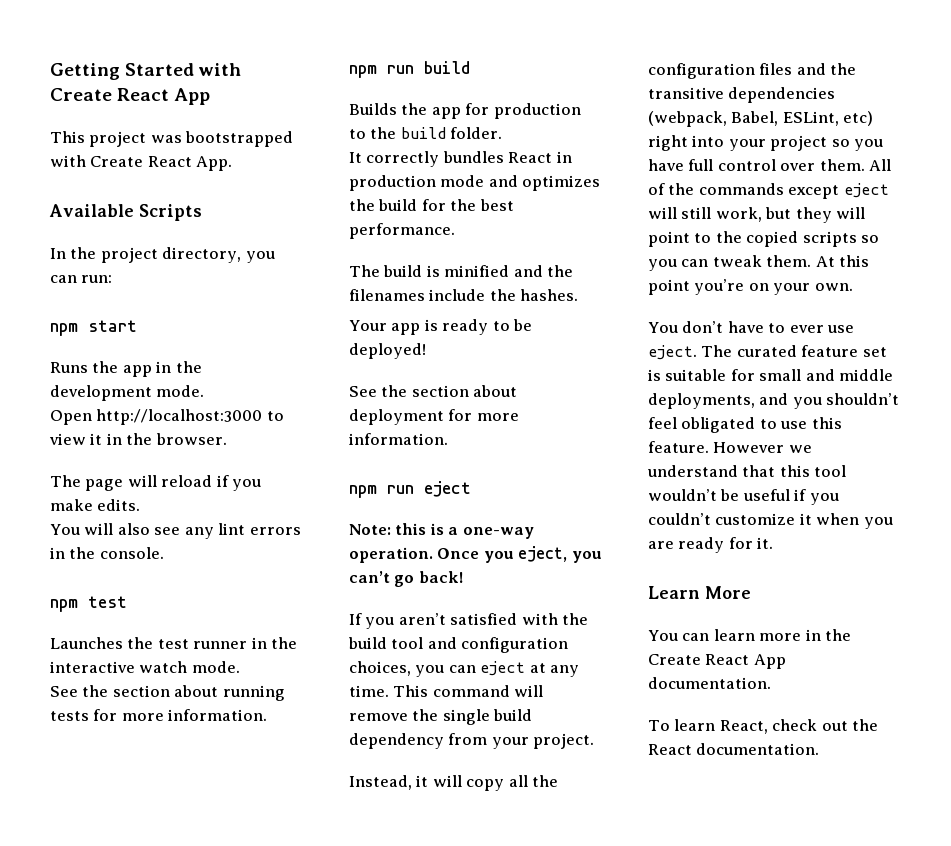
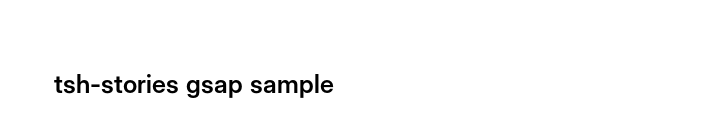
- Getting Started with Create React App
- This project was bootstrapped with Create React App.
- Available Scripts
- In the project directory, you can run:
- npm start
- Runs the app in the development mode.
- Open http://localhost:3000 to view it in the browser.
- The page will reload if you make edits.
- You will also see any lint errors in the console.
- npm test
- Launches the test runner in the interactive watch mode.
- See the section about running tests for more information.
- npm run build
- Builds the app for production to the build folder.
- It correctly bundles React in production mode and optimizes the build for the best performance.
- The build is minified and the filenames include the hashes.
- Your app is ready to be deployed!
- See the section about deployment for more information.
- npm run eject
- Note: this is a one-way operation. Once you eject, you can’t go back!
- If you aren’t satisfied with the build tool and configuration choices, you can eject at any time. This command will remove the single build dependency from your project.
- Instead, it will copy all the configuration files and the transitive dependencies (webpack, Babel, ESLint, etc) right into your project so you have full control over them. All of the commands except eject will still work, but they will point to the copied scripts so you can tweak them. At this point you’re on your own.
- You don’t have to ever use eject. The curated feature set is suitable for small and middle deployments, and you shouldn’t feel obligated to use this feature. However we understand that this tool wouldn’t be useful if you couldn’t customize it when you are ready for it.
- Learn More
- You can learn more in the Create React App documentation.
- To learn React, check out the React documentation.
+ tsh-stories gsap sample

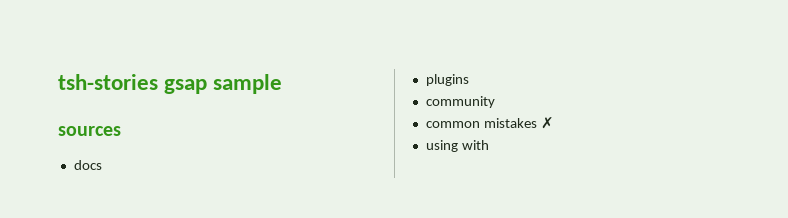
+ sources
+ docs
+ plugins
+ community
+ common mistakes ✗
+ using with

